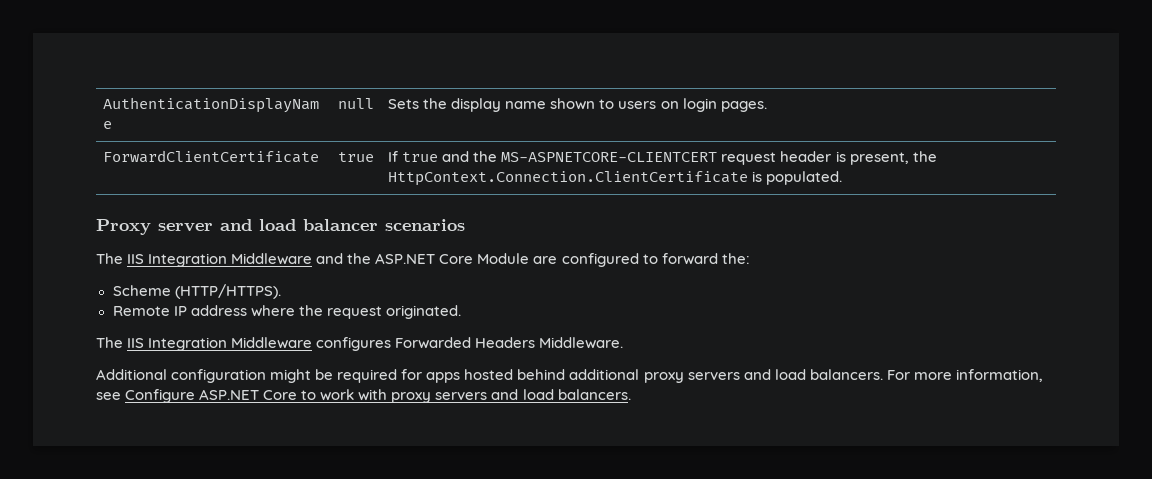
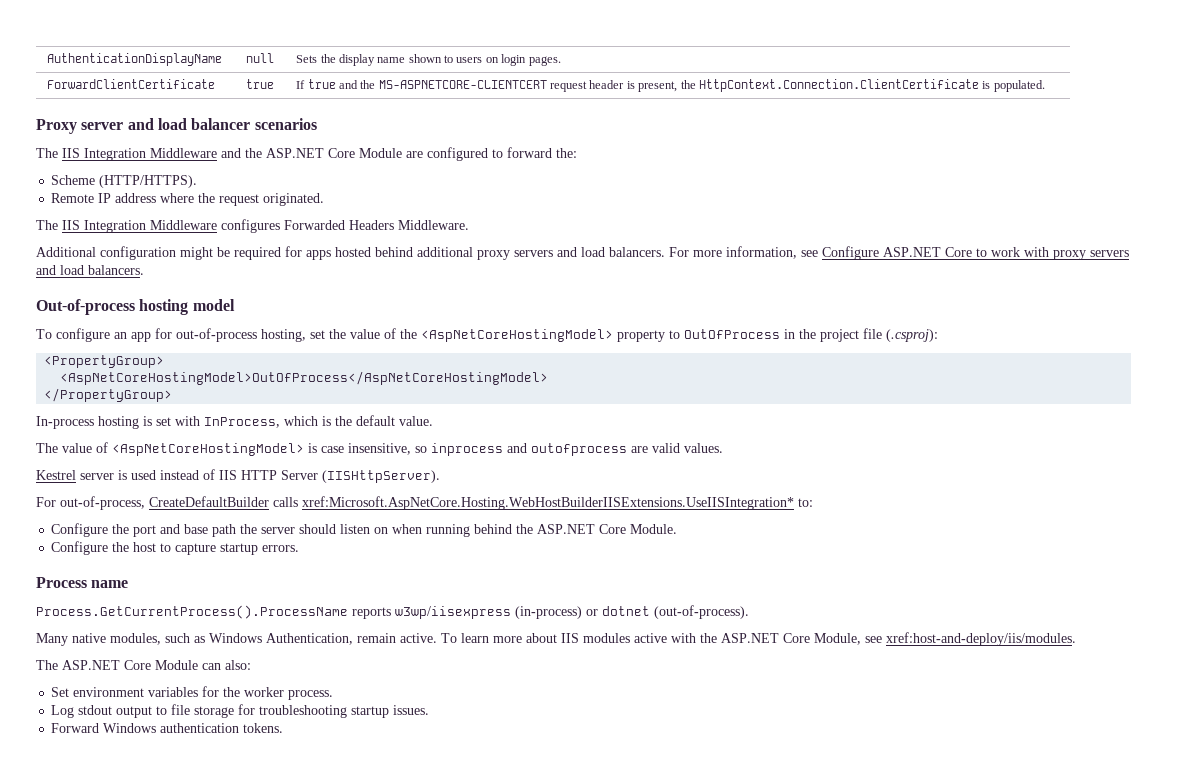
+ Out-of-process hosting model
+ To configure an app for out-of-process hosting, set the value of the <AspNetCoreHostingModel> property to OutOfProcess in the project file (.csproj):
+ <PropertyGroup>
+ <AspNetCoreHostingModel>OutOfProcess</AspNetCoreHostingModel>
+ </PropertyGroup>
+ In-process hosting is set with InProcess, which is the default value.
+ The value of <AspNetCoreHostingModel> is case insensitive, so inprocess and outofprocess are valid values.
+ Kestrel server is used instead of IIS HTTP Server (IISHttpServer).
+ For out-of-process, CreateDefaultBuilder calls xref:Microsoft.AspNetCore.Hosting.WebHostBuilderIISExtensions.UseIISIntegration* to:
+ Configure the port and base path the server should listen on when running behind the ASP.NET Core Module.
+ Configure the host to capture startup errors.
+ Process name
+ Process.GetCurrentProcess().ProcessName reports w3wp/iisexpress (in-process) or dotnet (out-of-process).
+ Many native modules, such as Windows Authentication, remain active. To learn more about IIS modules active with the ASP.NET Core Module, see xref:host-and-deploy/iis/modules.
+ The ASP.NET Core Module can also:
+ Set environment variables for the worker process.
+ Log stdout output to file storage for troubleshooting startup issues.
+ Forward Windows authentication tokens.

